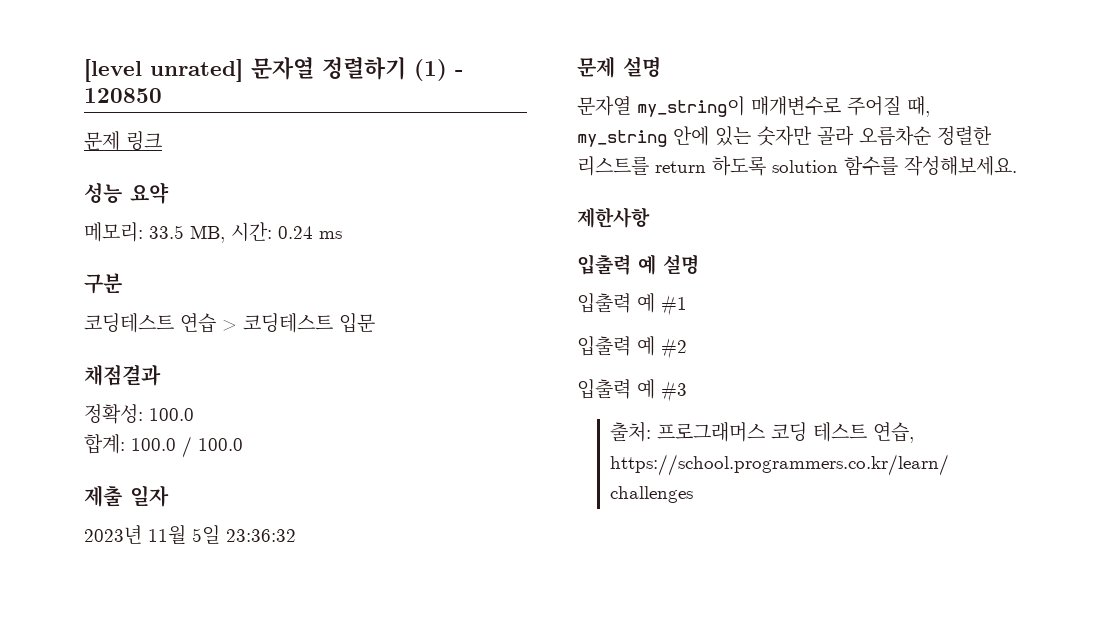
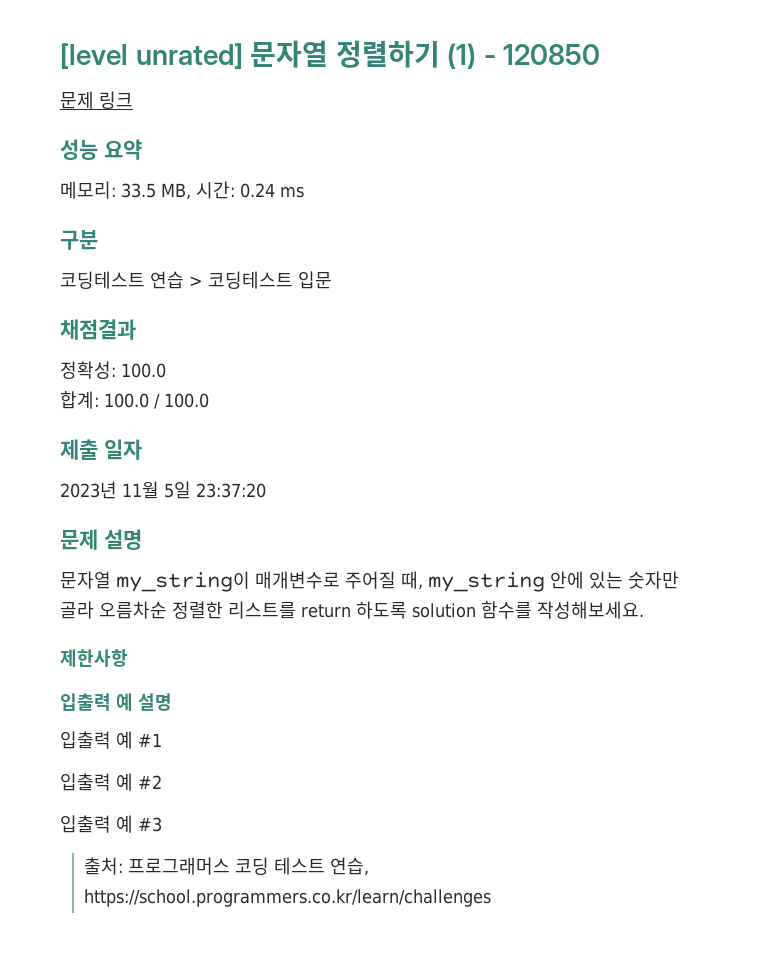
- 2023년 11월 5일 23:36:32
+ 2023년 11월 5일 23:37:20

